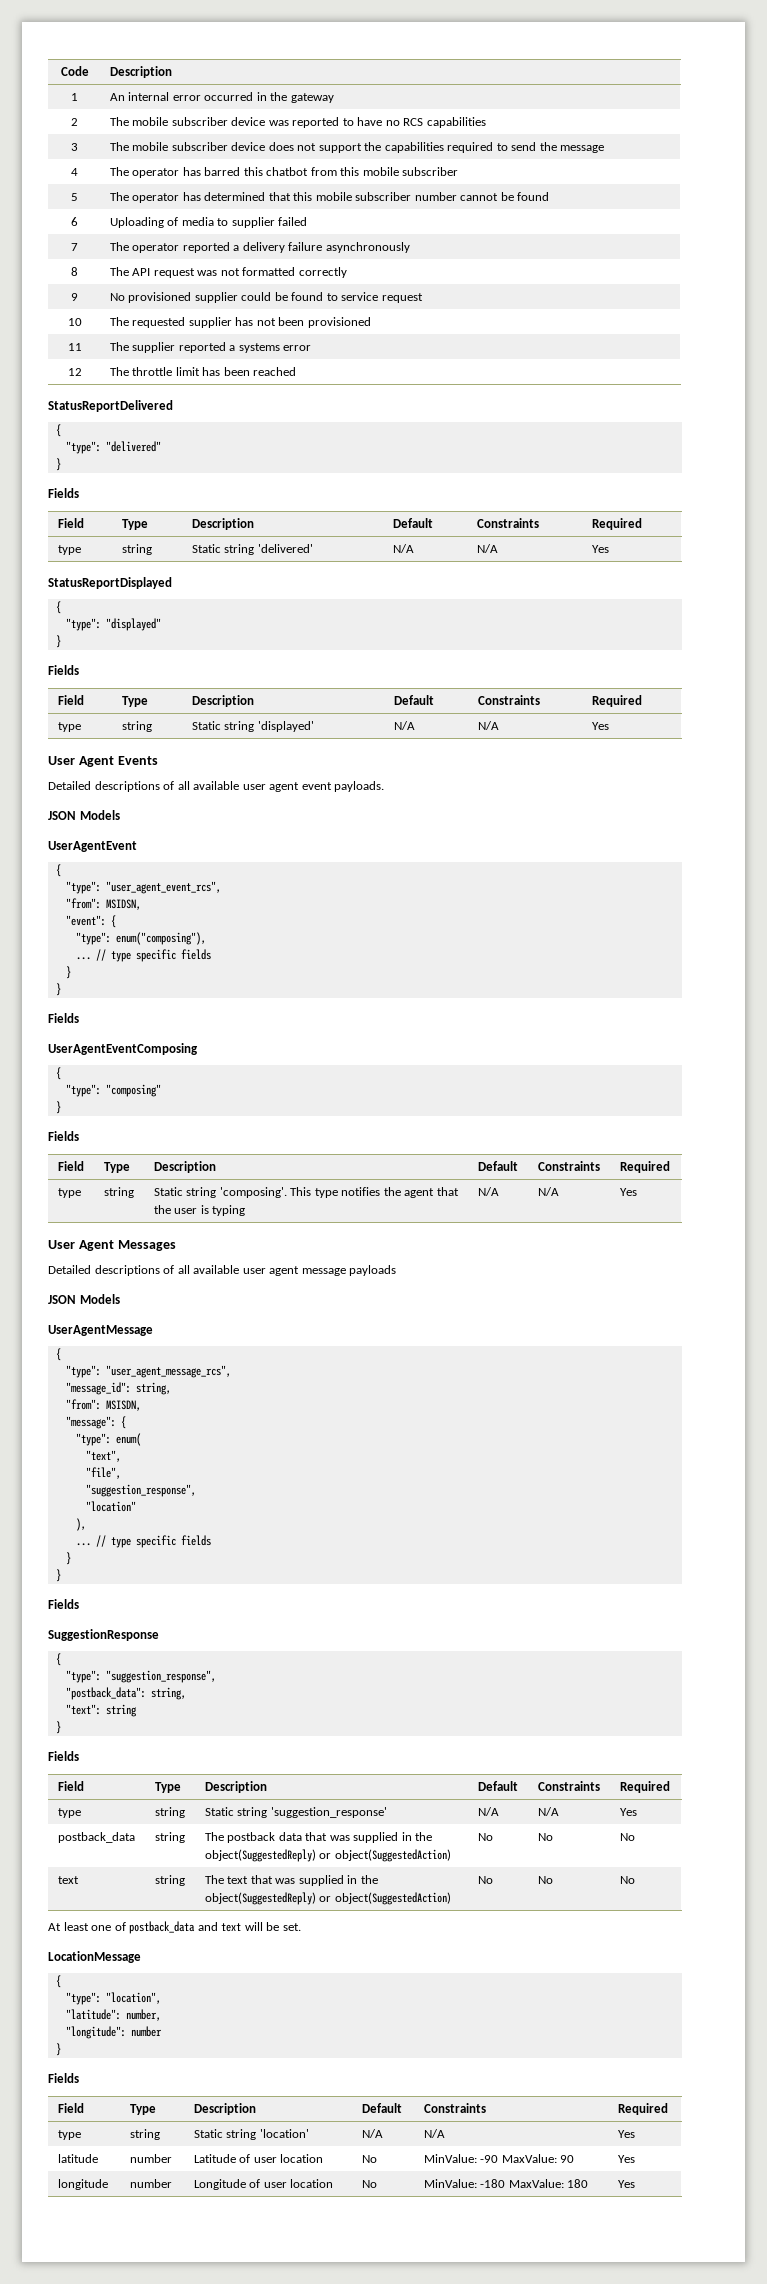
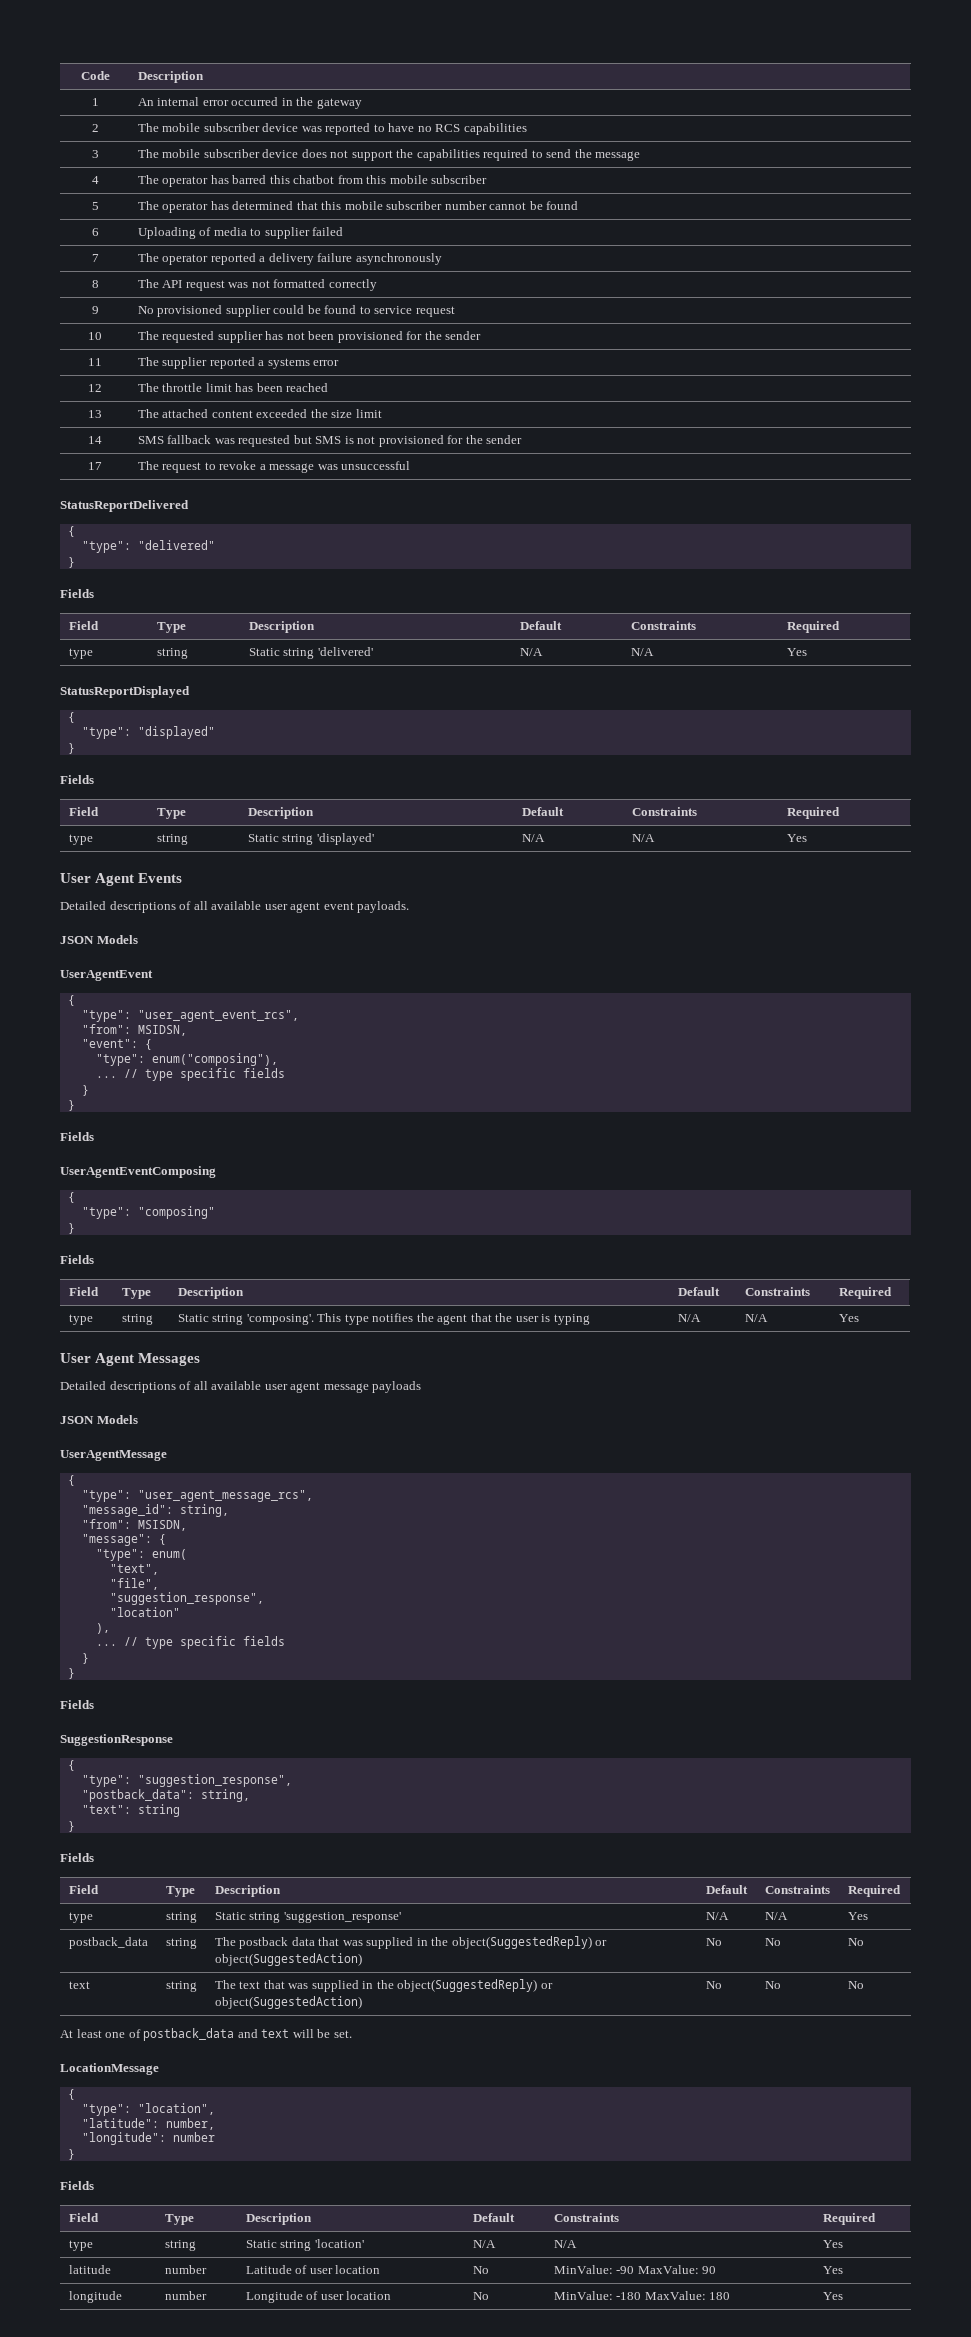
- 10 | The requested supplier has not been provisioned
+ 10 | The requested supplier has not been provisioned for the sender
+ 13 | The attached content exceeded the size limit
+ 14 | SMS fallback was requested but SMS is not provisioned for the sender
+ 17 | The request to revoke a message was unsuccessful

